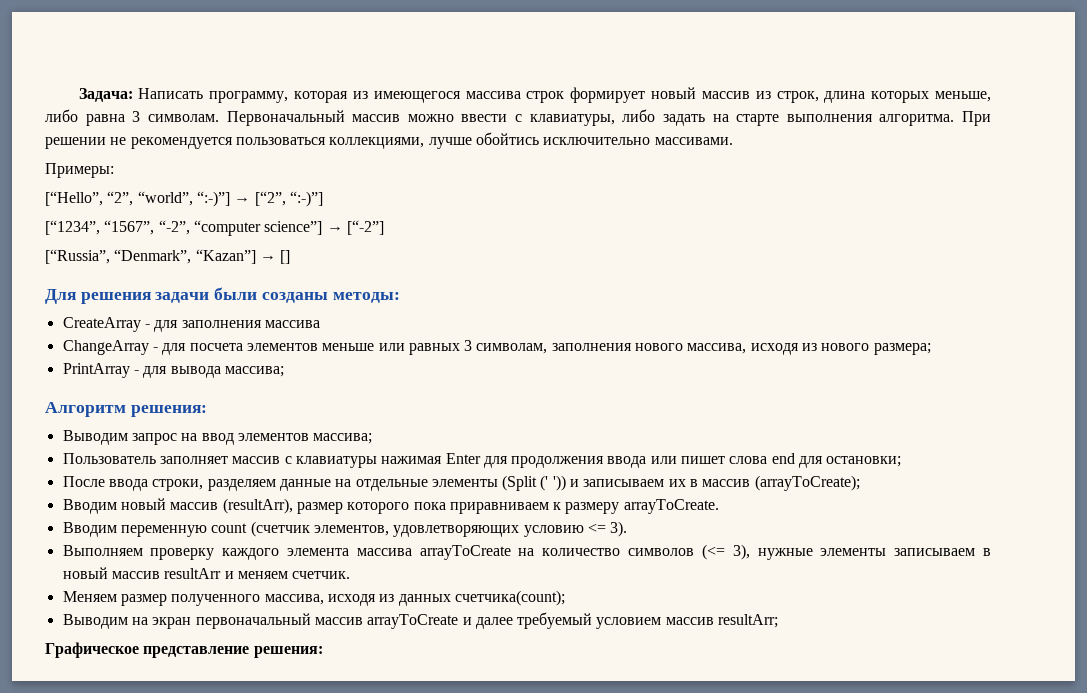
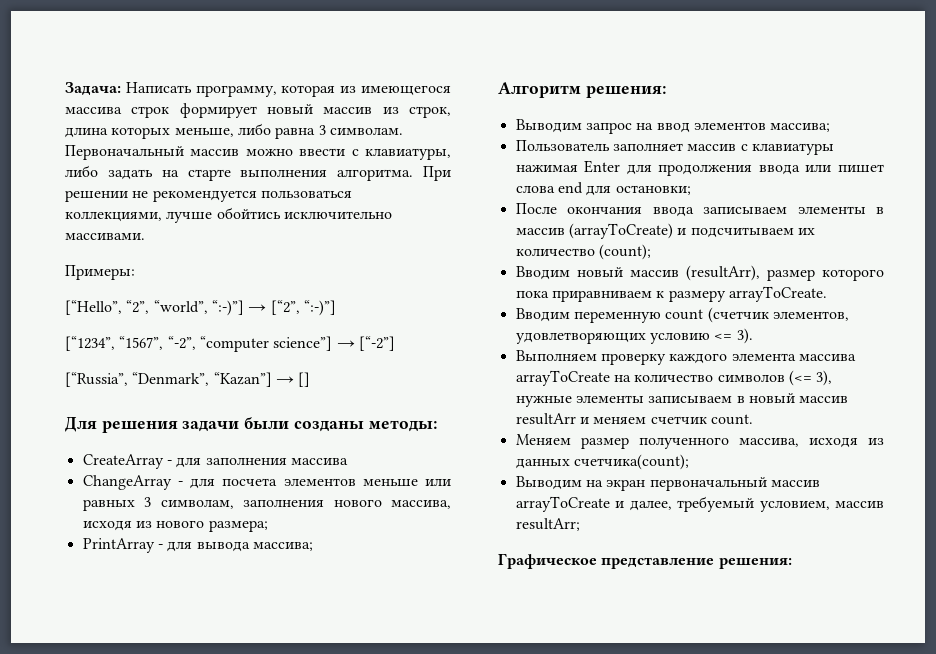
- После ввода строки, разделяем данные на отдельные элементы (Split (' ')) и записываем их в массив (arrayToCreate);
+ После окончания ввода записываем элементы в массив (arrayToCreate) и подсчитываем их количество (count);
- Выполняем проверку каждого элемента массива arrayToCreate на количество символов (<= 3), нужные элементы записываем в новый массив resultArr и меняем счетчик.
+ Выполняем проверку каждого элемента массива arrayToCreate на количество символов (<= 3), нужные элементы записываем в новый массив resultArr и меняем счетчик count.
- Выводим на экран первоначальный массив arrayToCreate и далее требуемый условием массив resultArr;
+ Выводим на экран первоначальный массив arrayToCreate и далее, требуемый условием, массив resultArr;

